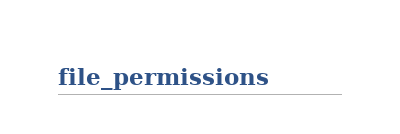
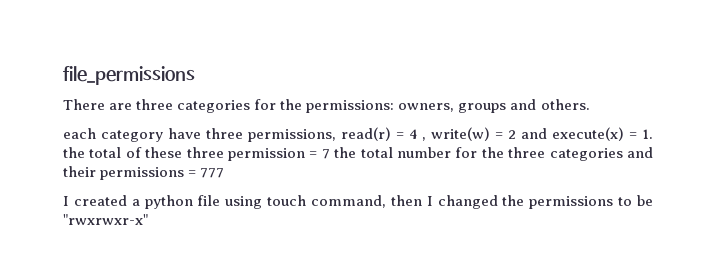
+ There are three categories for the permissions: owners, groups and others.
+ each category have three permissions, read(r) = 4 , write(w) = 2 and execute(x) = 1. the total of these three permission = 7 the total number for the three categories and their permissions = 777
+ I created a python file using touch command, then I changed the permissions to be "rwxrwxr-x"

